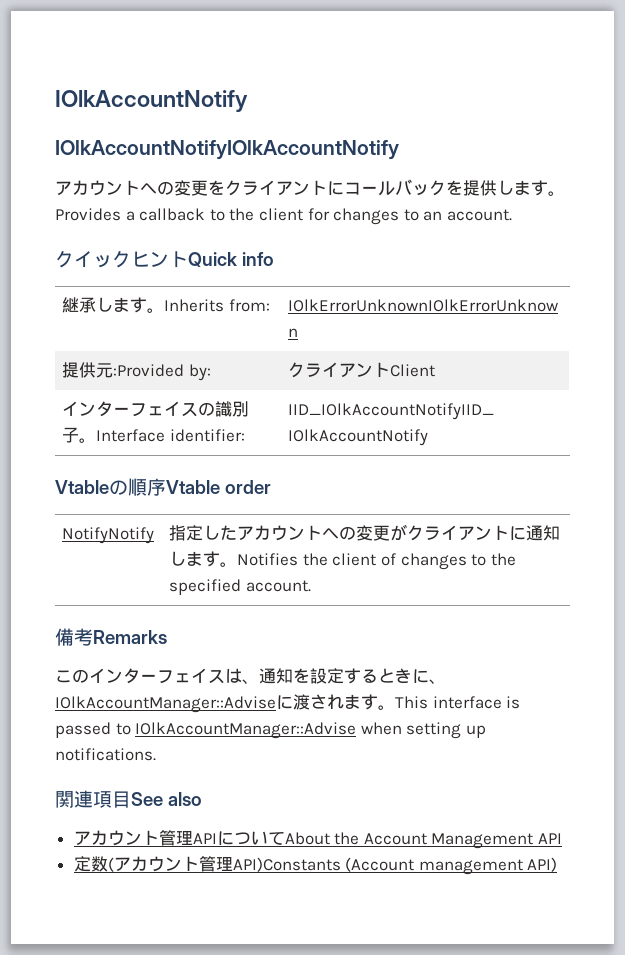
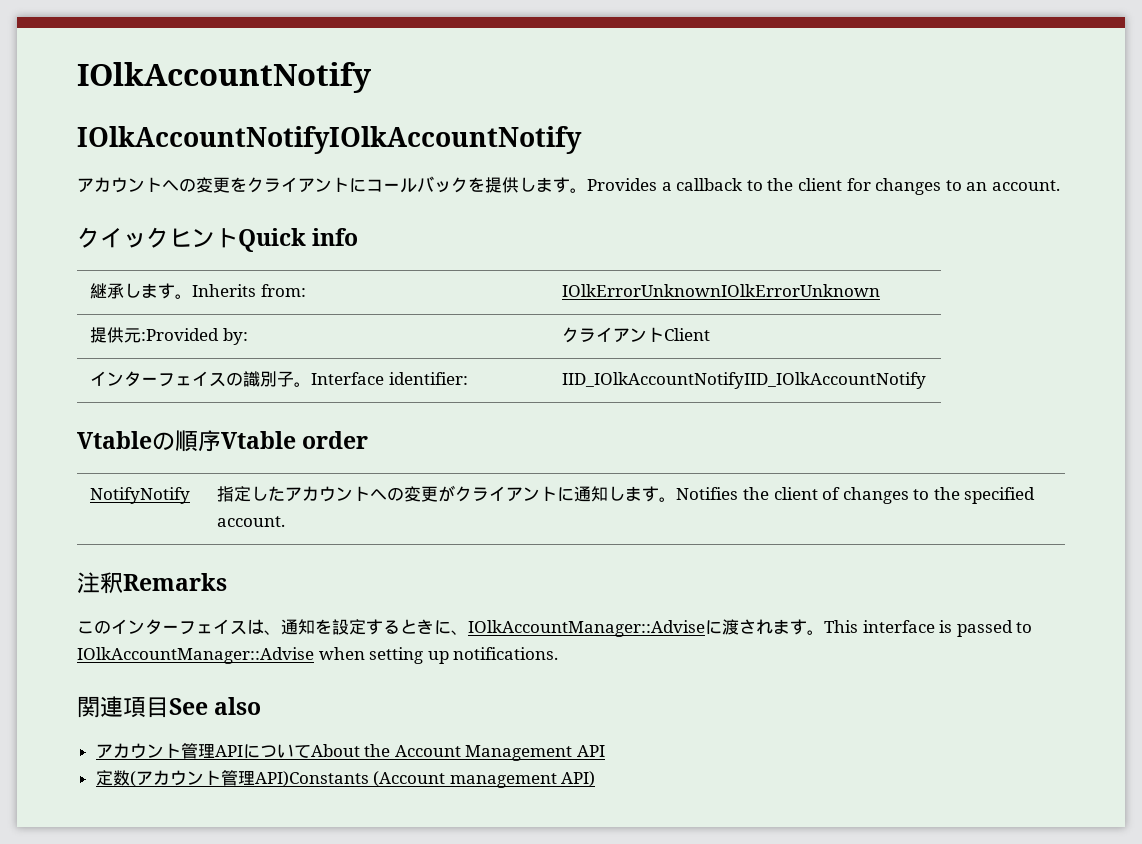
- 備考Remarks
+ 注釈Remarks

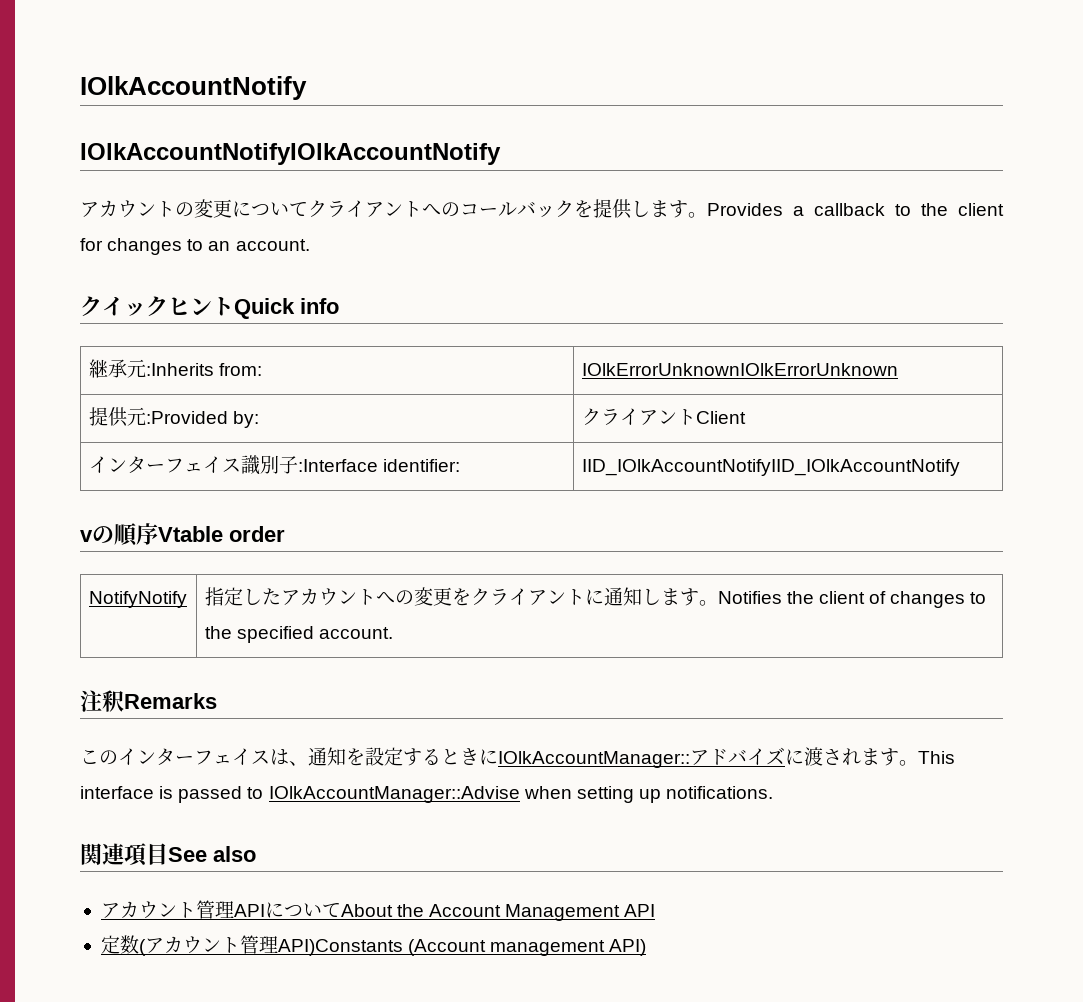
- アカウントへの変更をクライアントにコールバックを提供します。
+ アカウントの変更についてクライアントへのコールバックを提供します。
- 継承します。Inherits from: | IOlkErrorUnknownIOlkErrorUnknown
+ 継承元:Inherits from: | IOlkErrorUnknownIOlkErrorUnknown
- インターフェイスの識別子。Interface identifier: | IID_IOlkAccountNotifyIID_IOlkAccountNotify
+ インターフェイス識別子:Interface identifier: | IID_IOlkAccountNotifyIID_IOlkAccountNotify
- Vtableの順序Vtable order
+ vの順序Vtable order
- NotifyNotify | 指定したアカウントへの変更がクライアントに通知します。Notifies the client of changes to the specified account.
+ NotifyNotify | 指定したアカウントへの変更をクライアントに通知します。Notifies the client of changes to the specified account.
- このインターフェイスは、通知を設定するときに、IOlkAccountManager::Adviseに渡されます。
+ このインターフェイスは、通知を設定するときにIOlkAccountManager::アドバイズに渡されます。

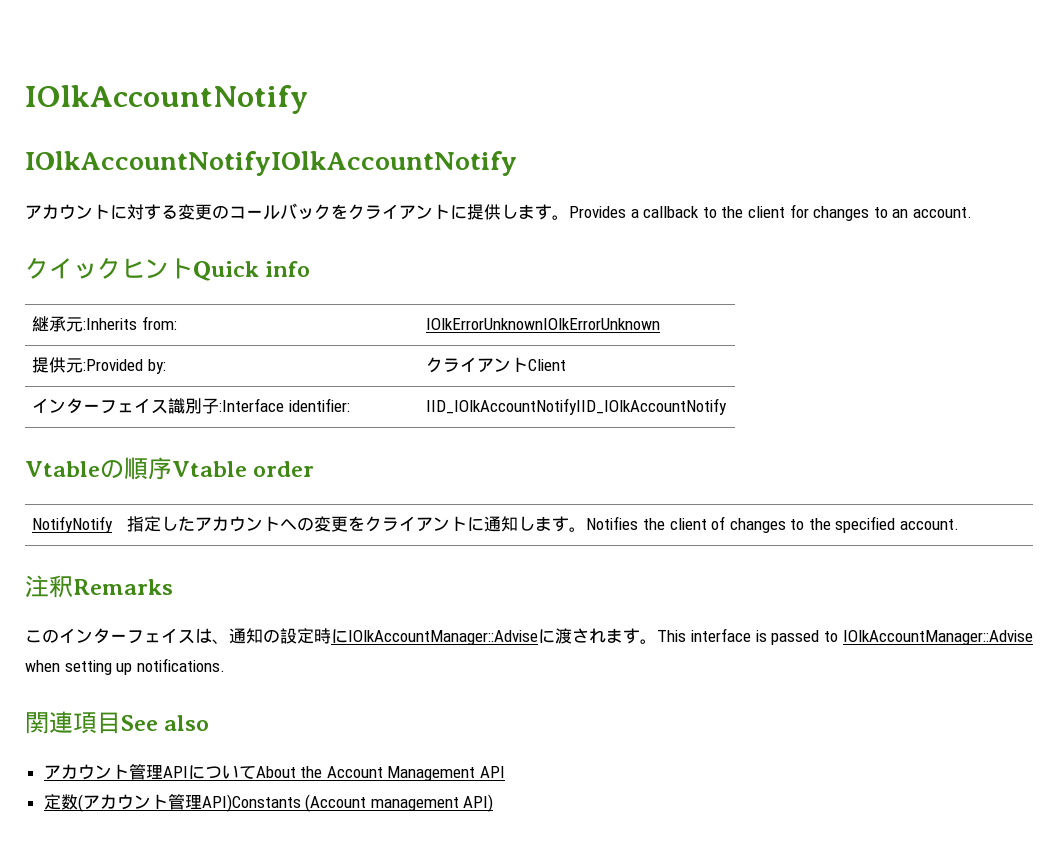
- アカウントの変更についてクライアントへのコールバックを提供します。
+ アカウントに対する変更のコールバックをクライアントに提供します。
- vの順序Vtable order
+ Vtableの順序Vtable order
- このインターフェイスは、通知を設定するときにIOlkAccountManager::アドバイズに渡されます。
+ このインターフェイスは、通知の設定時にIOlkAccountManager::Adviseに渡されます。

